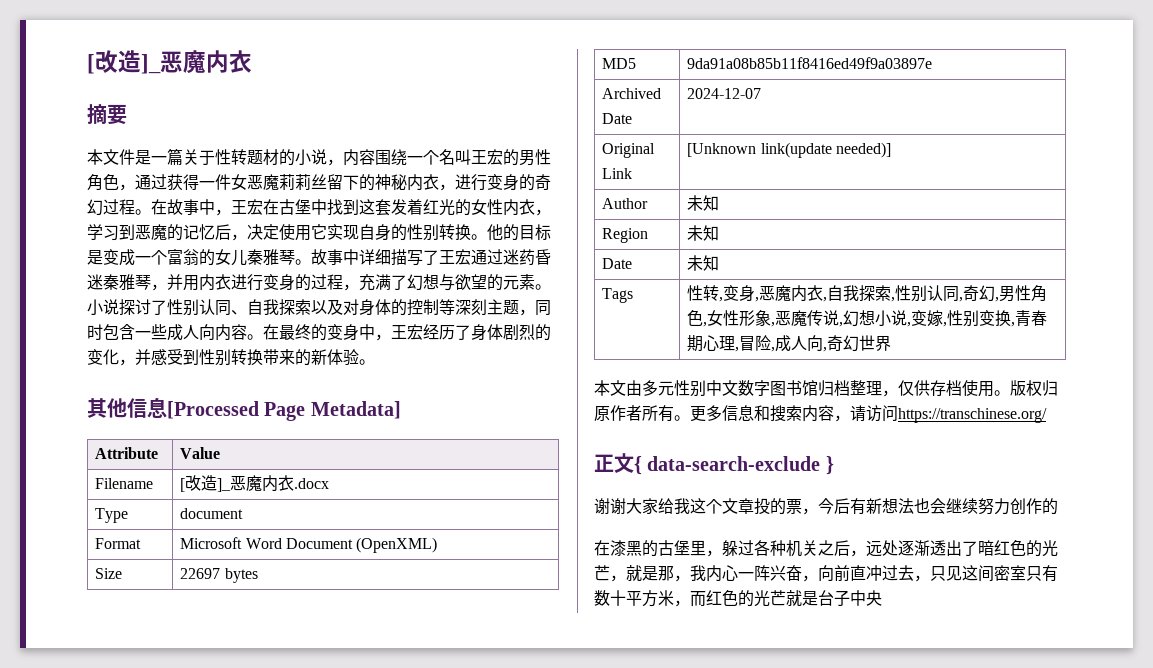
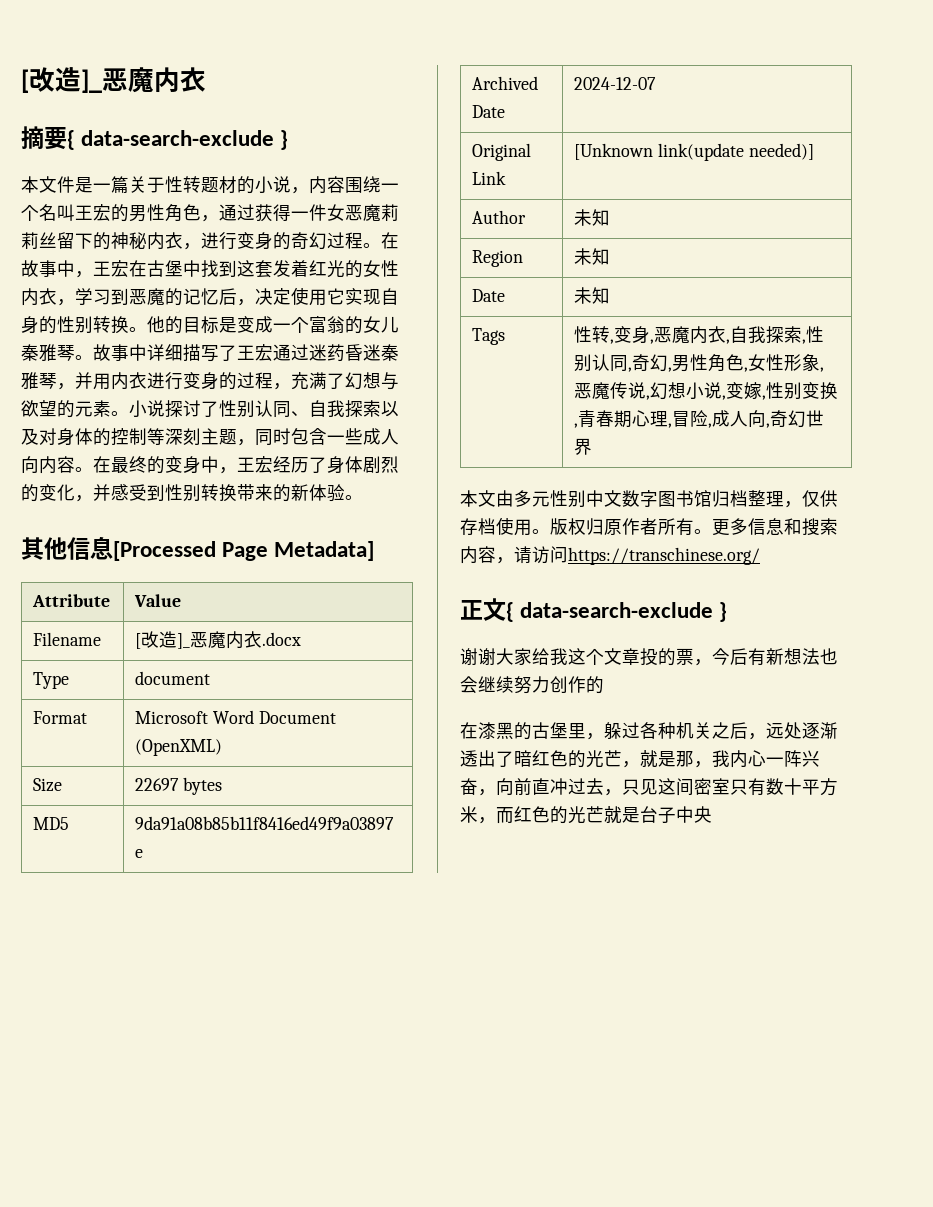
- 摘要
+ 摘要{ data-search-exclude }

